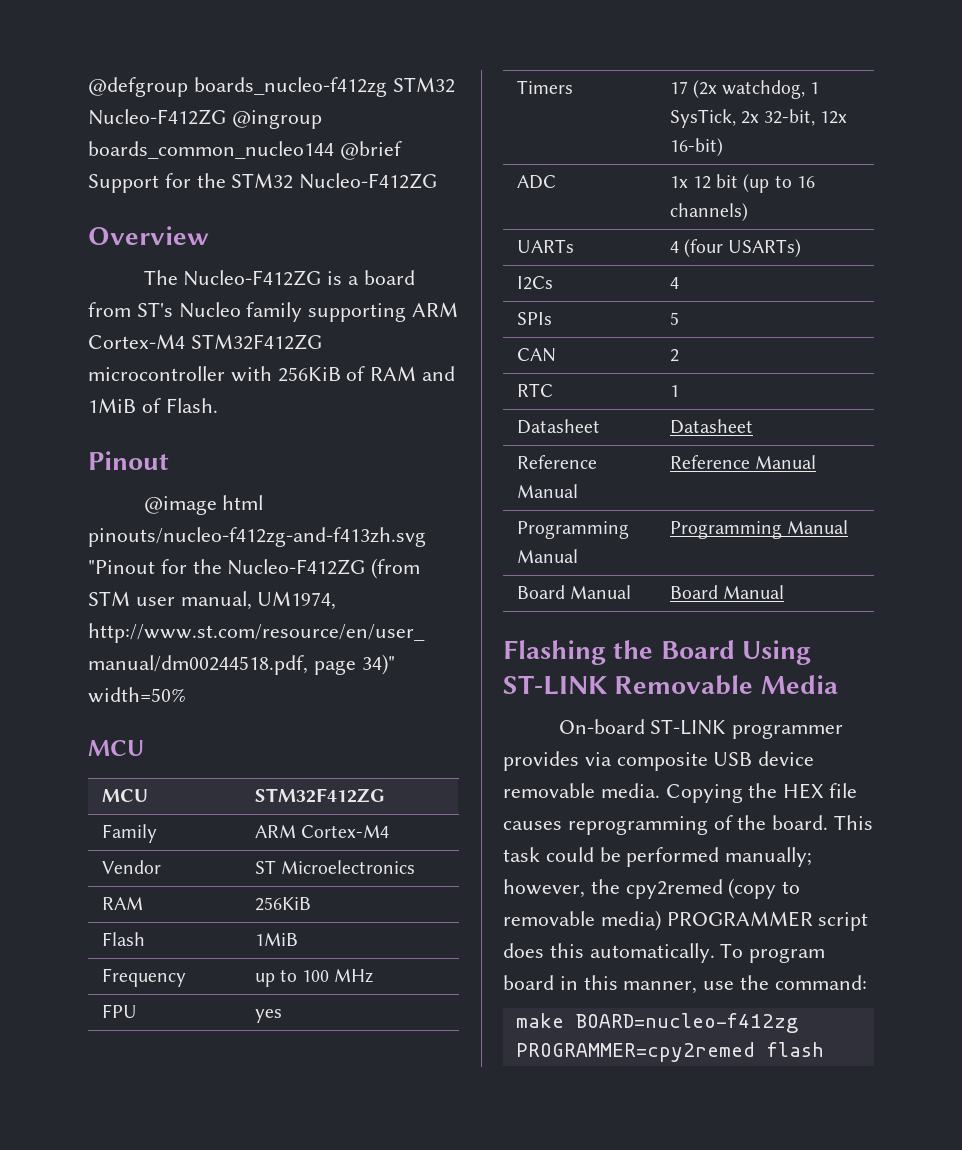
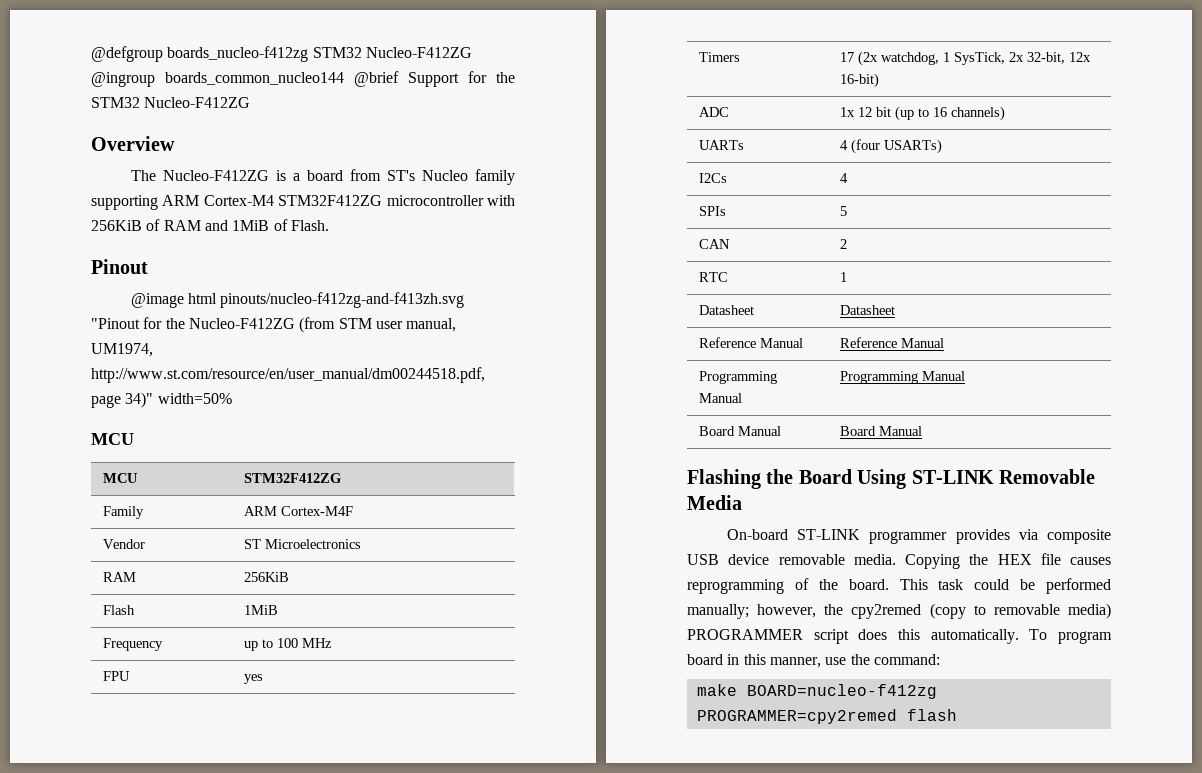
- Family | ARM Cortex-M4
+ Family | ARM Cortex-M4F

